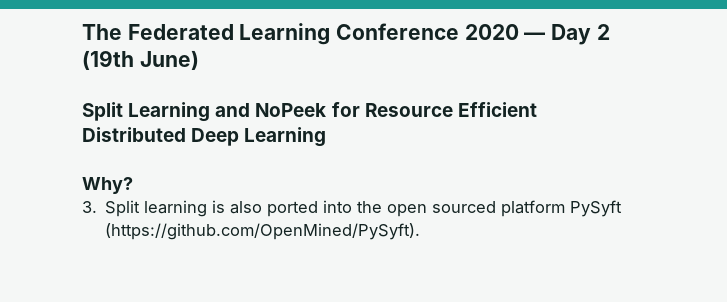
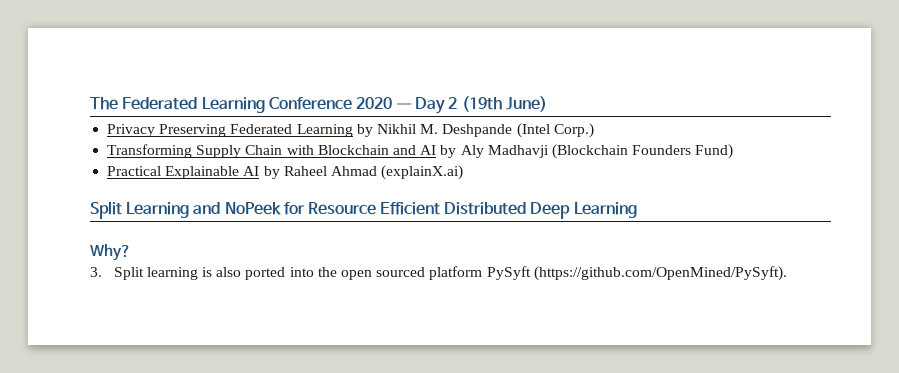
+ Privacy Preserving Federated Learning by Nikhil M. Deshpande (Intel Corp.)
+ Transforming Supply Chain with Blockchain and AI by Aly Madhavji (Blockchain Founders Fund)
+ Practical Explainable AI by Raheel Ahmad (explainX.ai)

